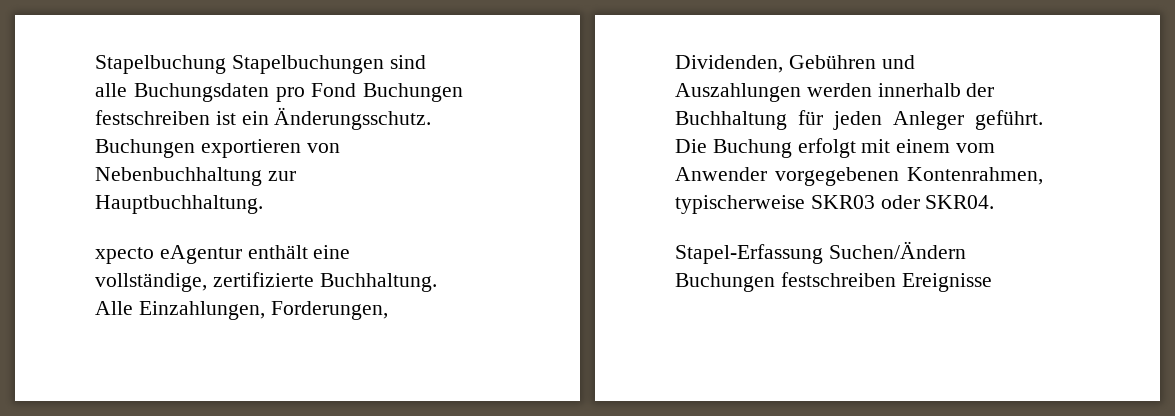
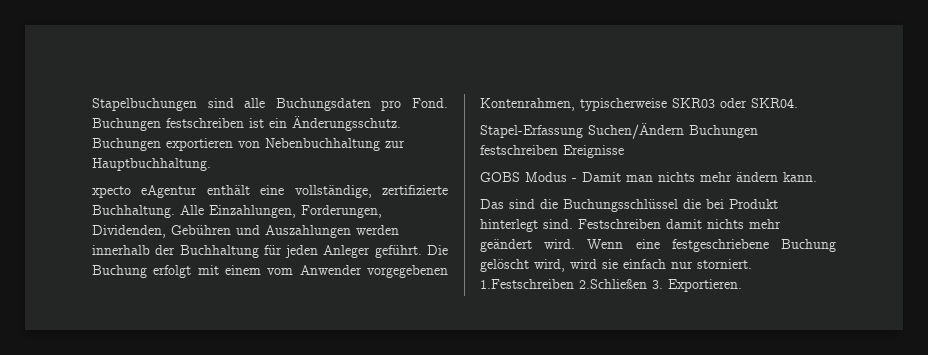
- Stapelbuchung Stapelbuchungen sind alle Buchungsdaten pro Fond Buchungen festschreiben ist ein Änderungsschutz.
+ Stapelbuchungen sind alle Buchungsdaten pro Fond. Buchungen festschreiben ist ein Änderungsschutz.
+ GOBS Modus - Damit man nichts mehr ändern kann.
+ Das sind die Buchungsschlüssel die bei Produkt hinterlegt sind. Festschreiben damit nichts mehr geändert wird. Wenn eine festgeschriebene Buchung gelöscht wird, wird sie einfach nur storniert. 1.Festschreiben 2.Schließen 3. Exportieren.

